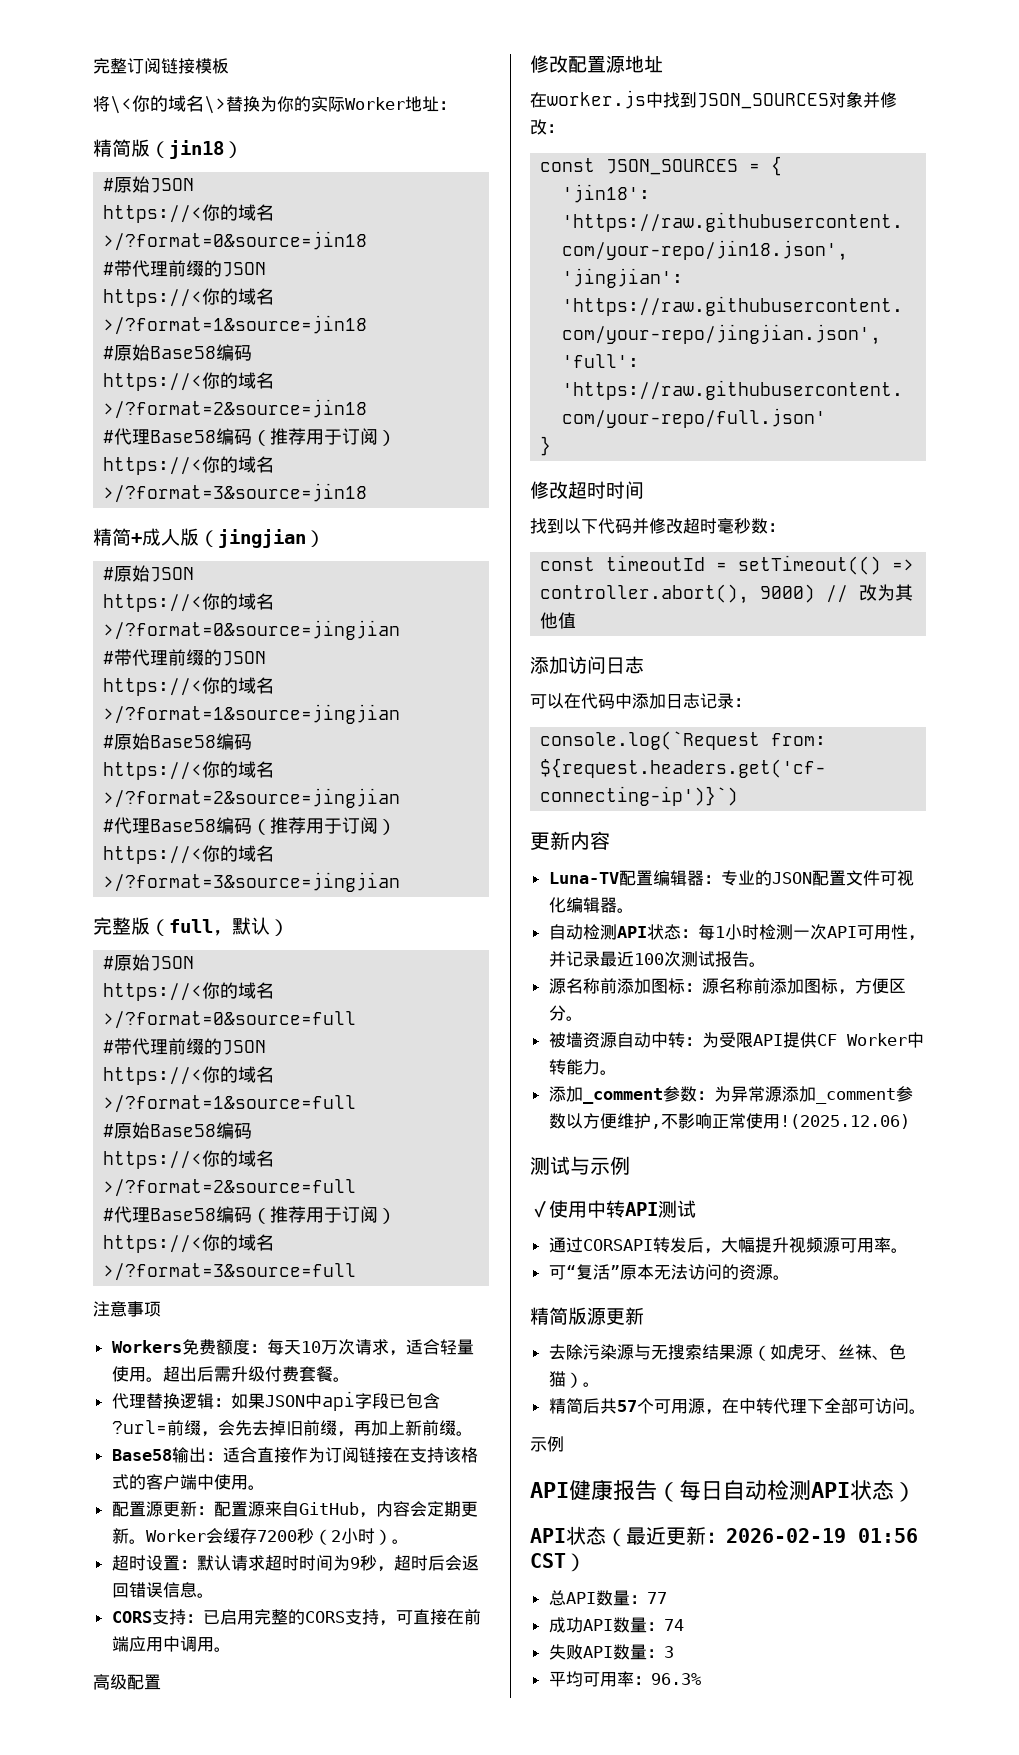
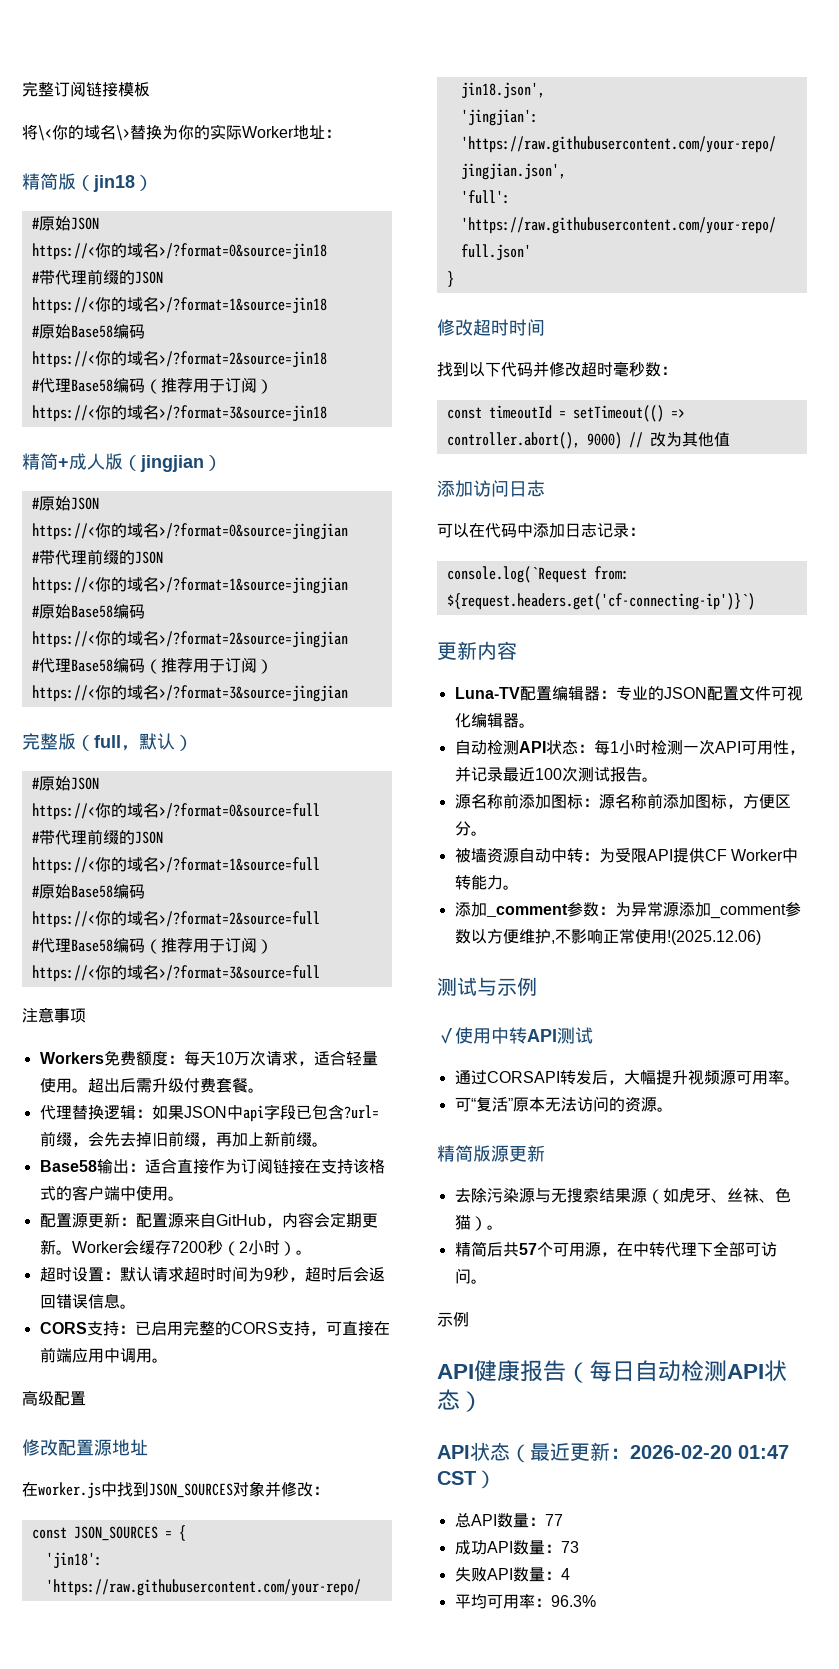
- API状态（最近更新：2026-02-19 01:56 CST）
+ API状态（最近更新：2026-02-20 01:47 CST）
- 成功API数量：74
+ 成功API数量：73
- 失败API数量：3
+ 失败API数量：4

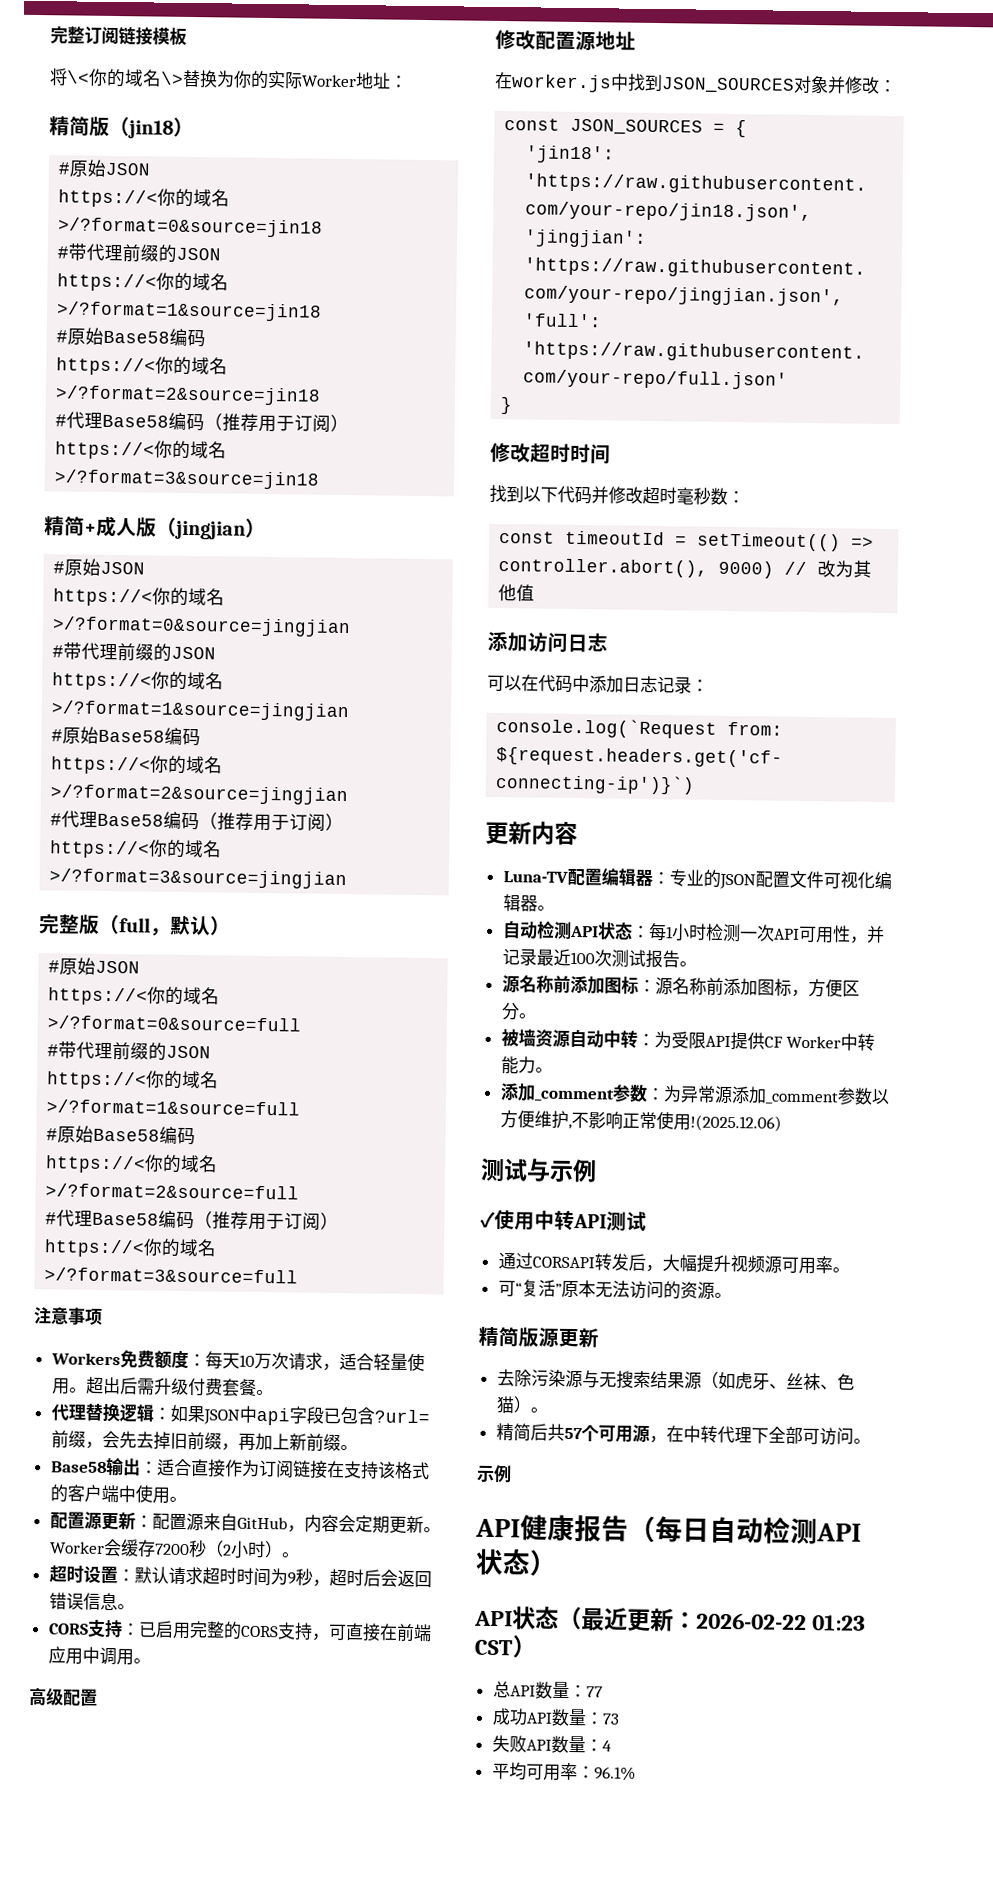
- API状态（最近更新：2026-02-20 01:47 CST）
+ API状态（最近更新：2026-02-22 01:23 CST）
- 平均可用率：96.3%
+ 平均可用率：96.1%

